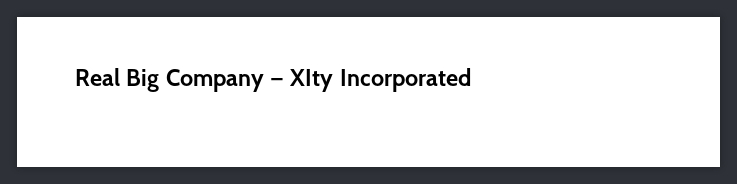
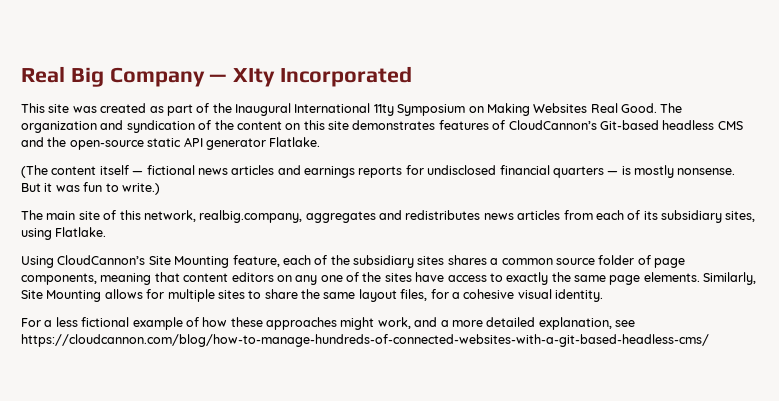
+ This site was created as part of the Inaugural International 11ty Symposium on Making Websites Real Good. The organization and syndication of the content on this site demonstrates features of CloudCannon’s Git-based headless CMS and the open-source static API generator Flatlake.
+ (The content itself — fictional news articles and earnings reports for undisclosed financial quarters — is mostly nonsense. But it was fun to write.)
+ The main site of this network, realbig.company, aggregates and redistributes news articles from each of its subsidiary sites, using Flatlake.
+ Using CloudCannon’s Site Mounting feature, each of the subsidiary sites shares a common source folder of page components, meaning that content editors on any one of the sites have access to exactly the same page elements. Similarly, Site Mounting allows for multiple sites to share the same layout files, for a cohesive visual identity.
+ For a less fictional example of how these approaches might work, and a more detailed explanation, see https://cloudcannon.com/blog/how-to-manage-hundreds-of-connected-websites-with-a-git-based-headless-cms/

